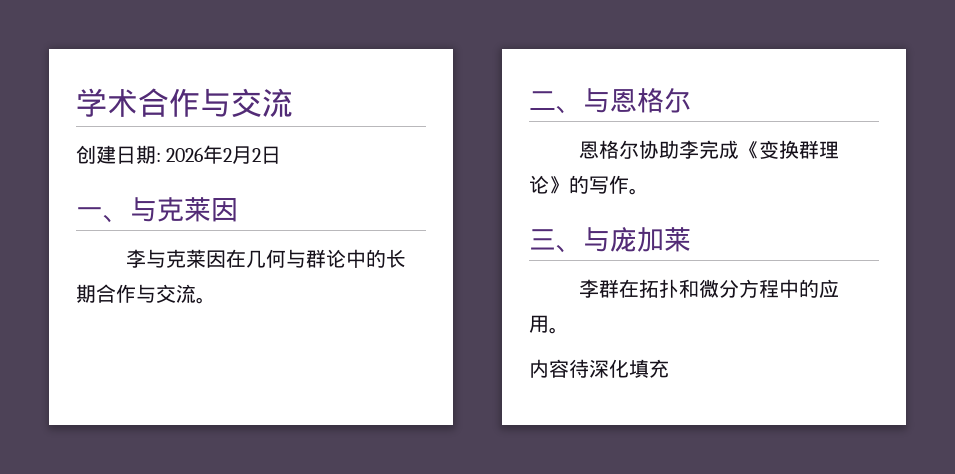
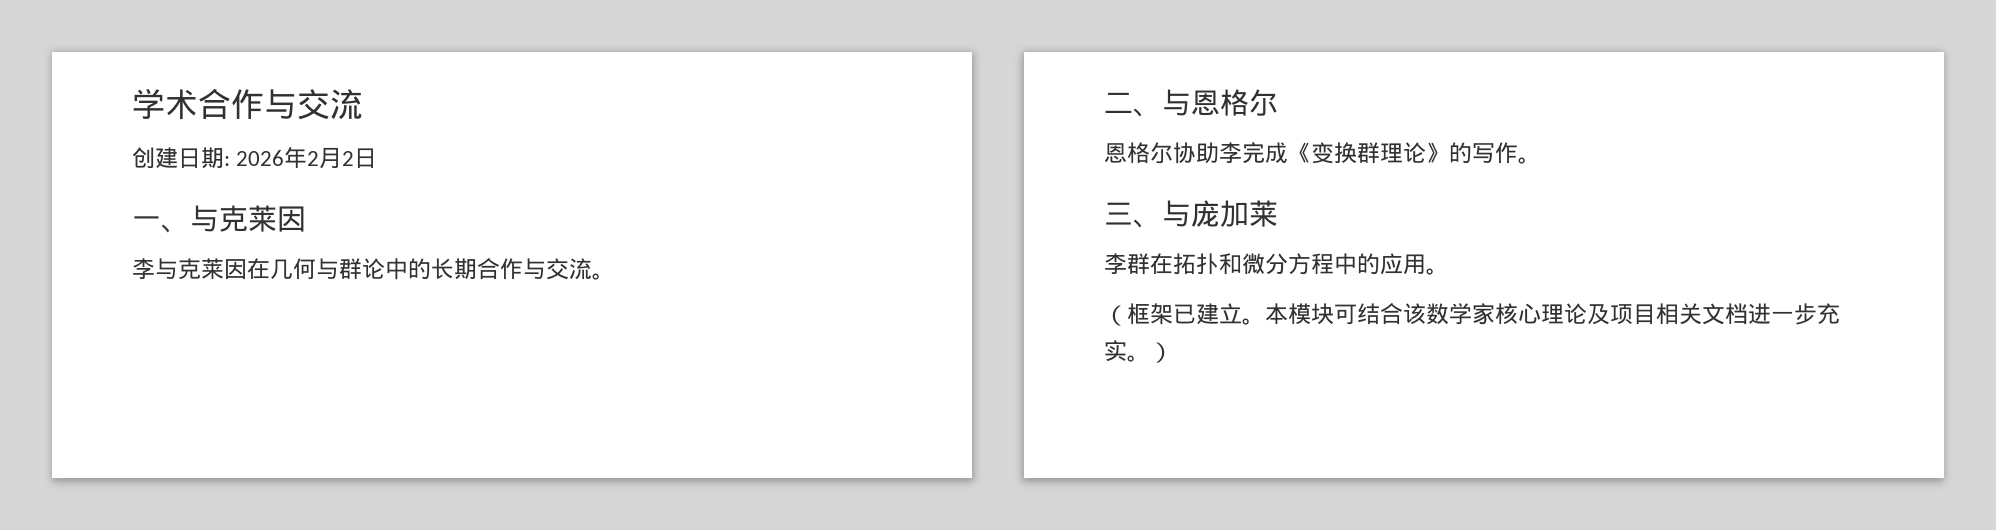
- 内容待深化填充
+ （框架已建立。本模块可结合该数学家核心理论及项目相关文档进一步充实。）

